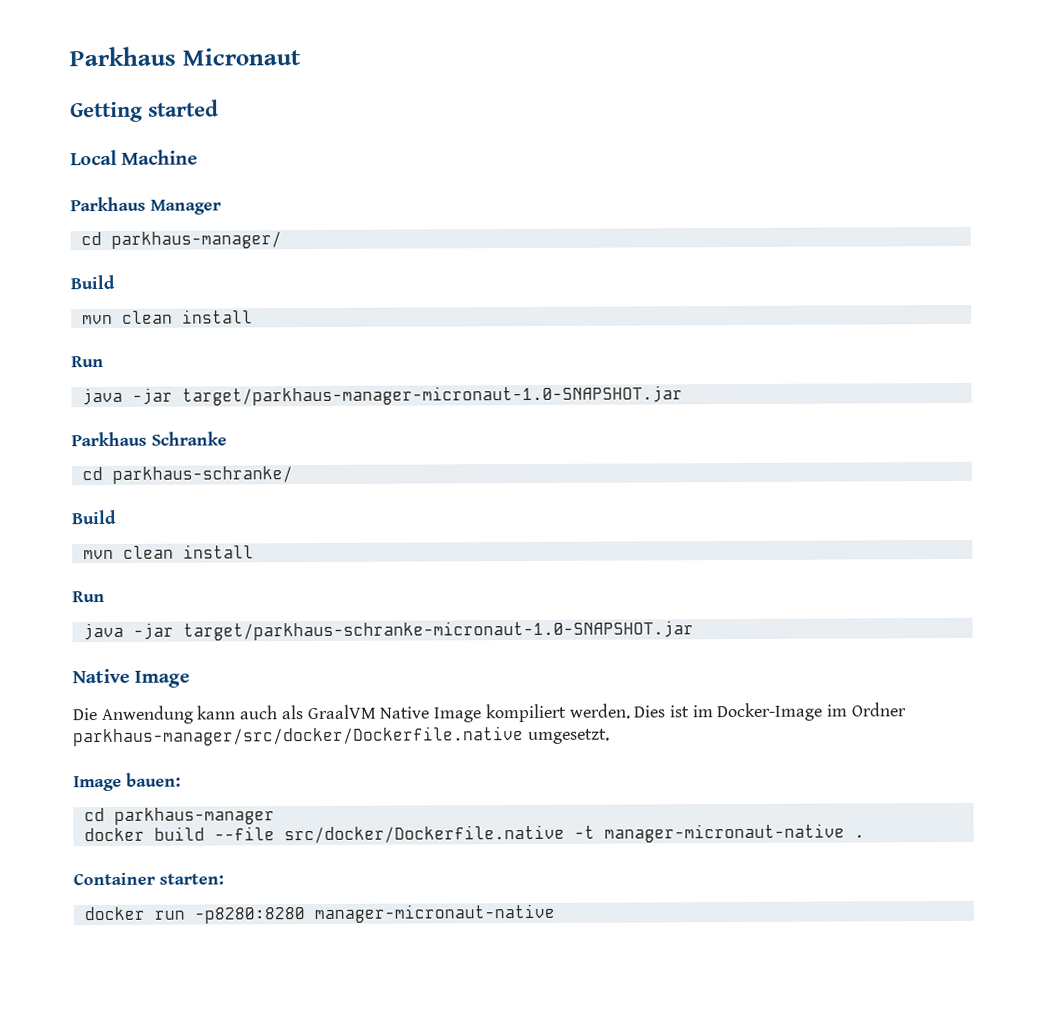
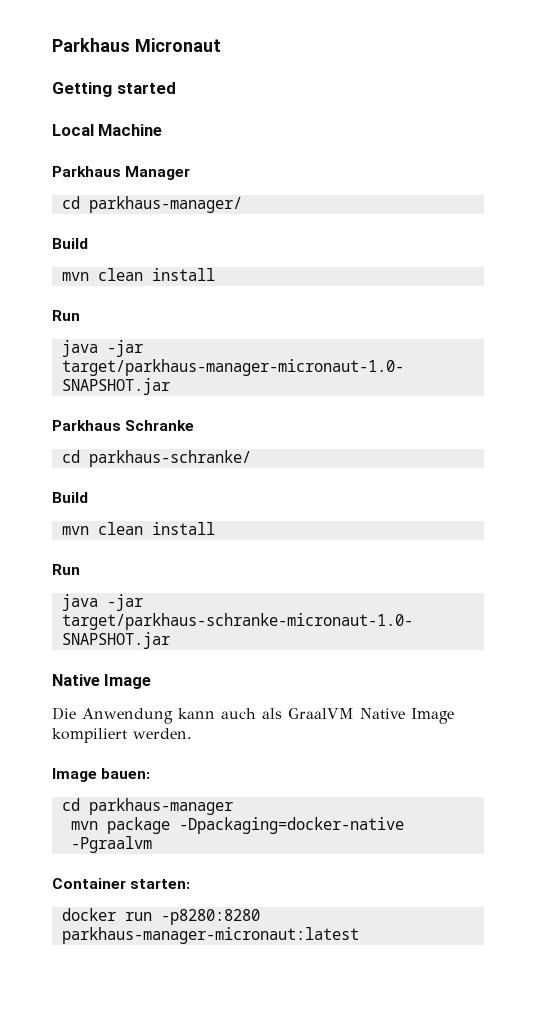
- Die Anwendung kann auch als GraalVM Native Image kompiliert werden. Dies ist im Docker-Image im Ordner parkhaus-manager/src/docker/Dockerfile.native umgesetzt.
+ Die Anwendung kann auch als GraalVM Native Image kompiliert werden.
  Image bauen:
  cd parkhaus-manager
- docker build --file src/docker/Dockerfile.native -t manager-micronaut-native .
+ mvn package -Dpackaging=docker-native -Pgraalvm
- docker run -p8280:8280 manager-micronaut-native
+ docker run -p8280:8280 parkhaus-manager-micronaut:latest

